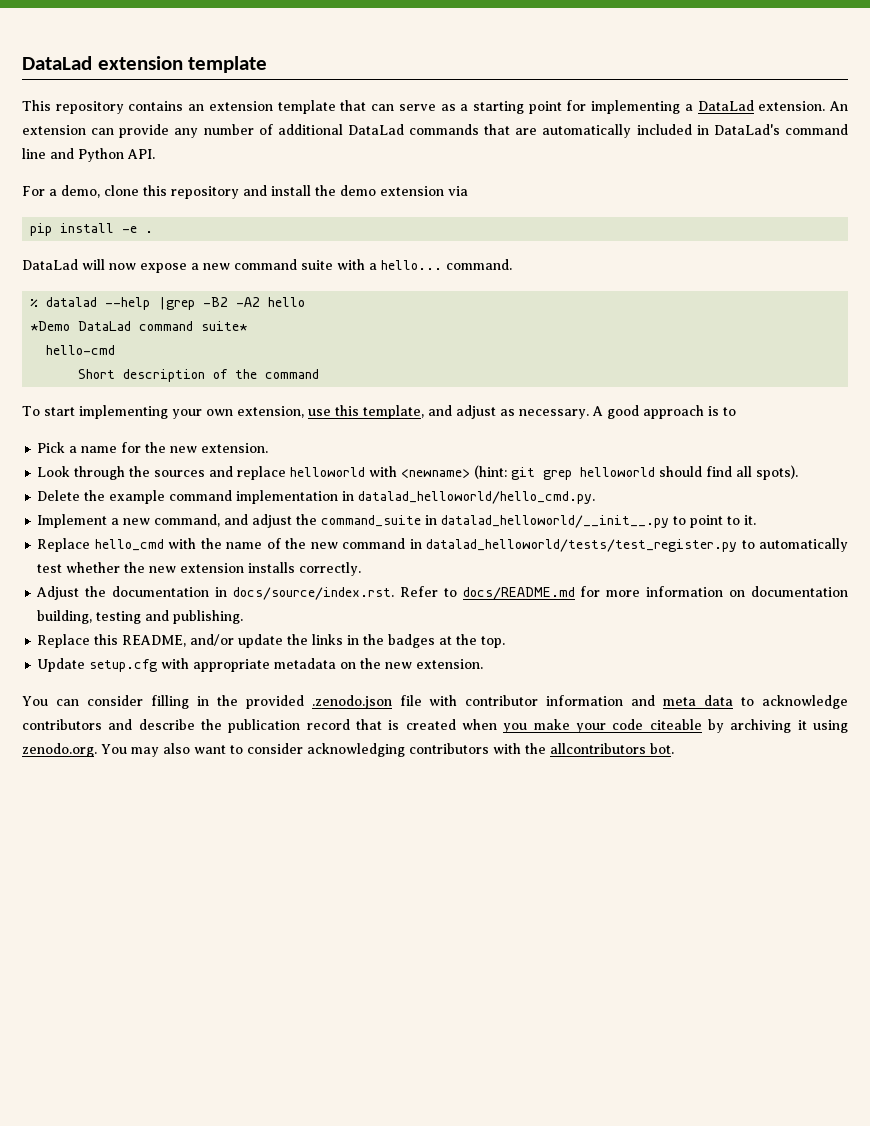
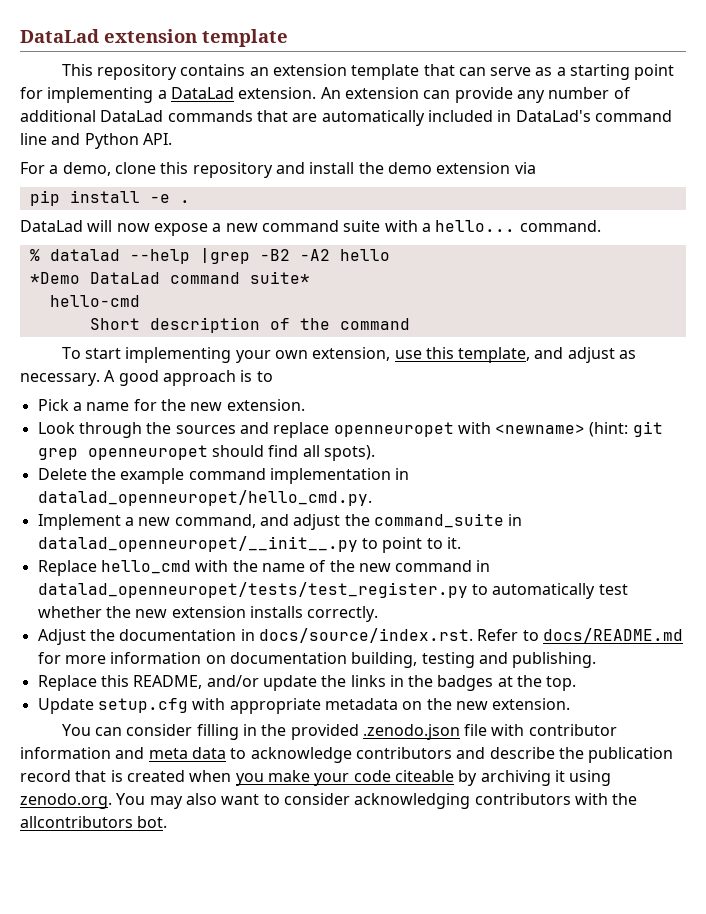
- Look through the sources and replace helloworld with <newname> (hint: git grep helloworld should find all spots).
+ Look through the sources and replace openneuropet with <newname> (hint: git grep openneuropet should find all spots).
- Delete the example command implementation in datalad_helloworld/hello_cmd.py.
+ Delete the example command implementation in datalad_openneuropet/hello_cmd.py.
- Implement a new command, and adjust the command_suite in datalad_helloworld/__init__.py to point to it.
+ Implement a new command, and adjust the command_suite in datalad_openneuropet/__init__.py to point to it.
- Replace hello_cmd with the name of the new command in datalad_helloworld/tests/test_register.py to automatically test whether the new extension installs correctly.
+ Replace hello_cmd with the name of the new command in datalad_openneuropet/tests/test_register.py to automatically test whether the new extension installs correctly.

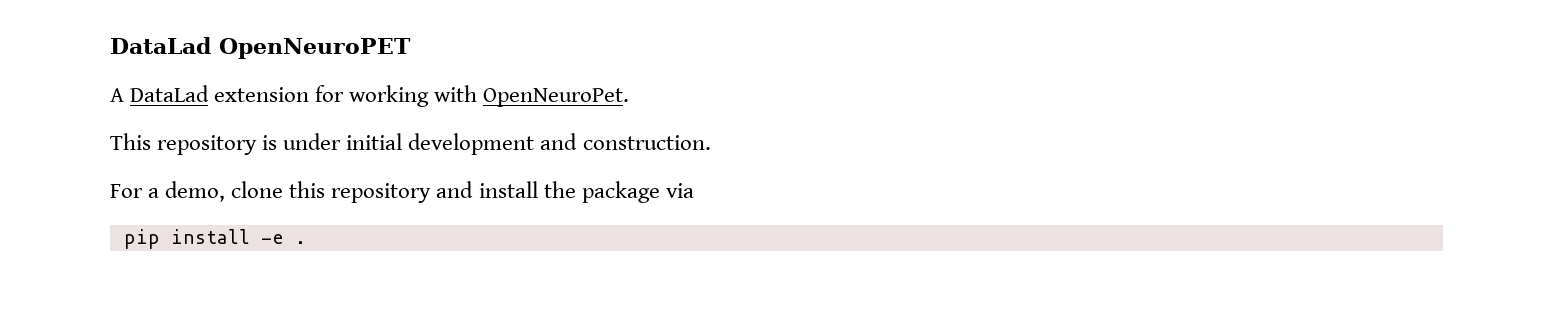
- DataLad extension template
- This repository contains an extension template that can serve as a starting point for implementing a DataLad extension. An extension can provide any number of additional DataLad commands that are automatically included in DataLad's command line and Python API.
+ DataLad OpenNeuroPET
+ A DataLad extension for working with OpenNeuroPet.
+ This repository is under initial development and construction.
- For a demo, clone this repository and install the demo extension via
+ For a demo, clone this repository and install the package via
- DataLad will now expose a new command suite with a hello... command.
- % datalad --help |grep -B2 -A2 hello
- *Demo DataLad command suite*
- hello-cmd
- Short description of the command
- To start implementing your own extension, use this template, and adjust as necessary. A good approach is to
- Pick a name for the new extension.
- Look through the sources and replace openneuropet with <newname> (hint: git grep openneuropet should find all spots).
- Delete the example command implementation in datalad_openneuropet/hello_cmd.py.
- Implement a new command, and adjust the command_suite in datalad_openneuropet/__init__.py to point to it.
- Replace hello_cmd with the name of the new command in datalad_openneuropet/tests/test_register.py to automatically test whether the new extension installs correctly.
- Adjust the documentation in docs/source/index.rst. Refer to docs/README.md for more information on documentation building, testing and publishing.
- Replace this README, and/or update the links in the badges at the top.
- Update setup.cfg with appropriate metadata on the new extension.
- You can consider filling in the provided .zenodo.json file with contributor information and meta data to acknowledge contributors and describe the publication record that is created when you make your code citeable by archiving it using zenodo.org. You may also want to consider acknowledging contributors with the allcontributors bot.

